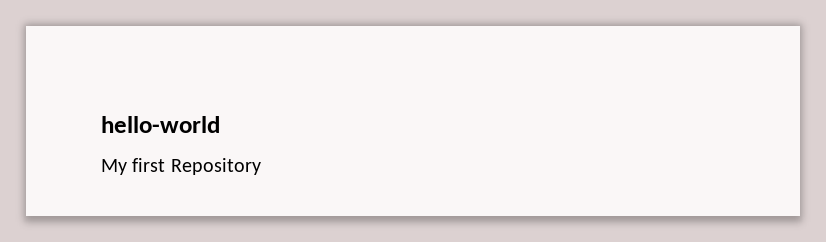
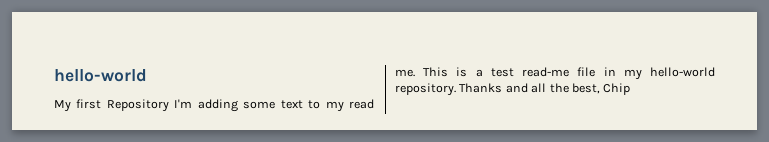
- My first Repository
+ My first Repository I'm adding some text to my read me. This is a test read-me file in my hello-world repository. Thanks and all the best, Chip

